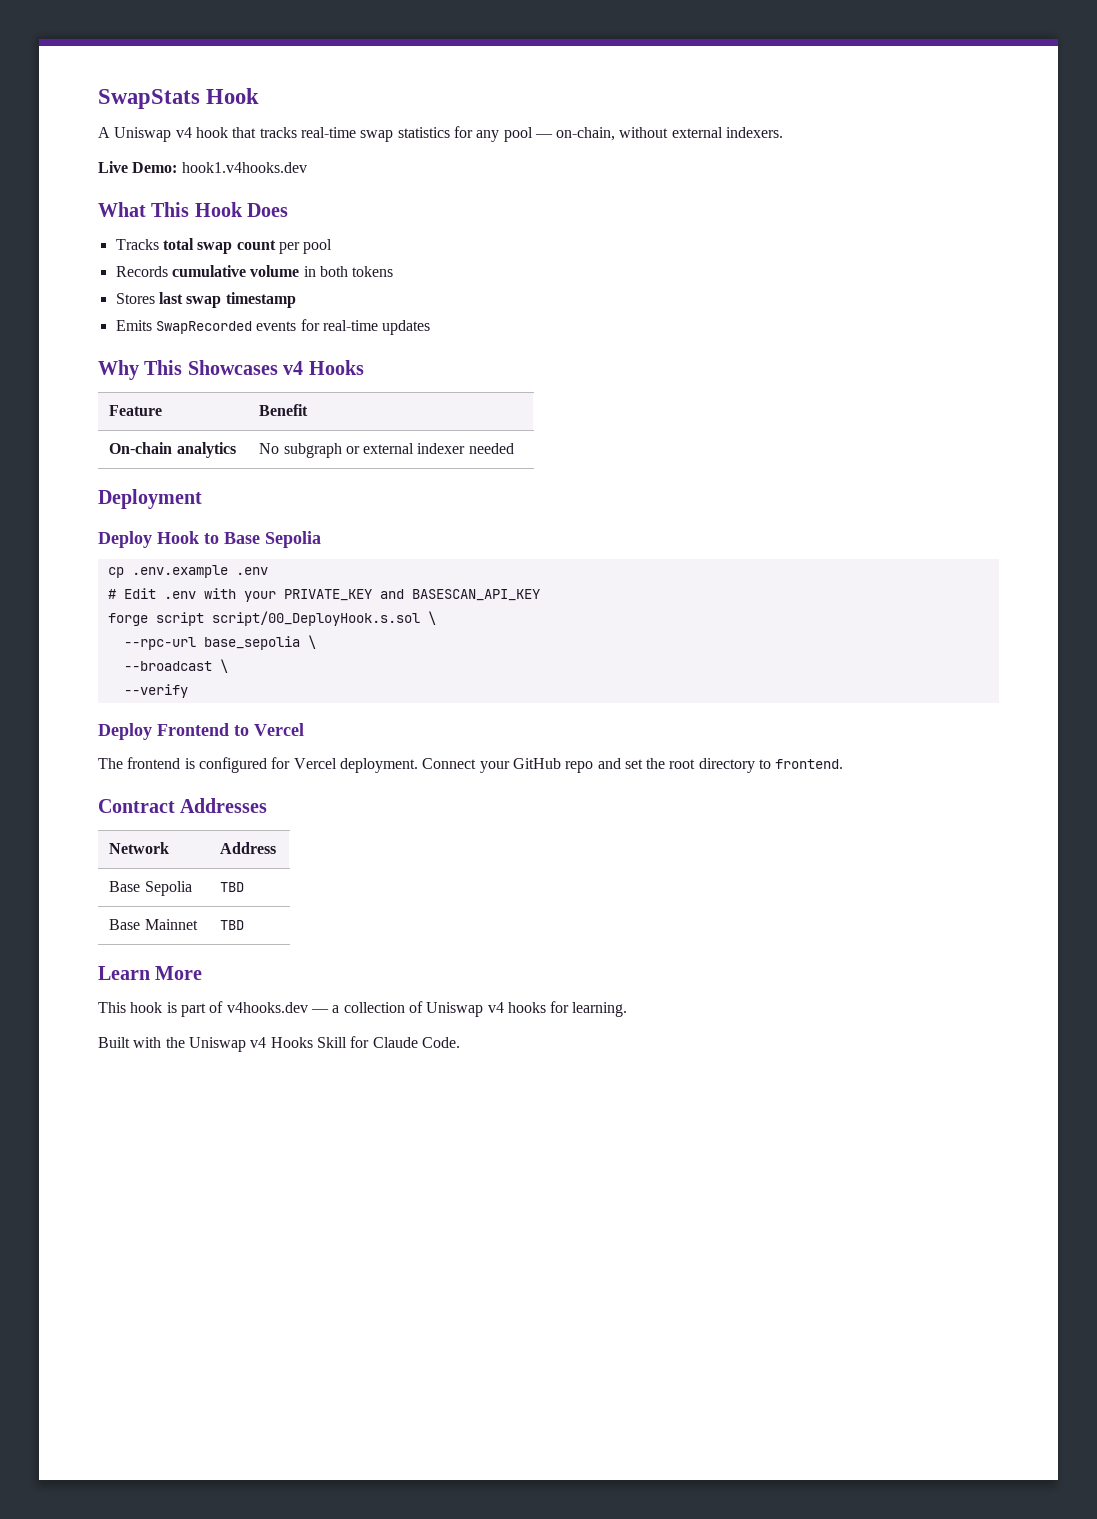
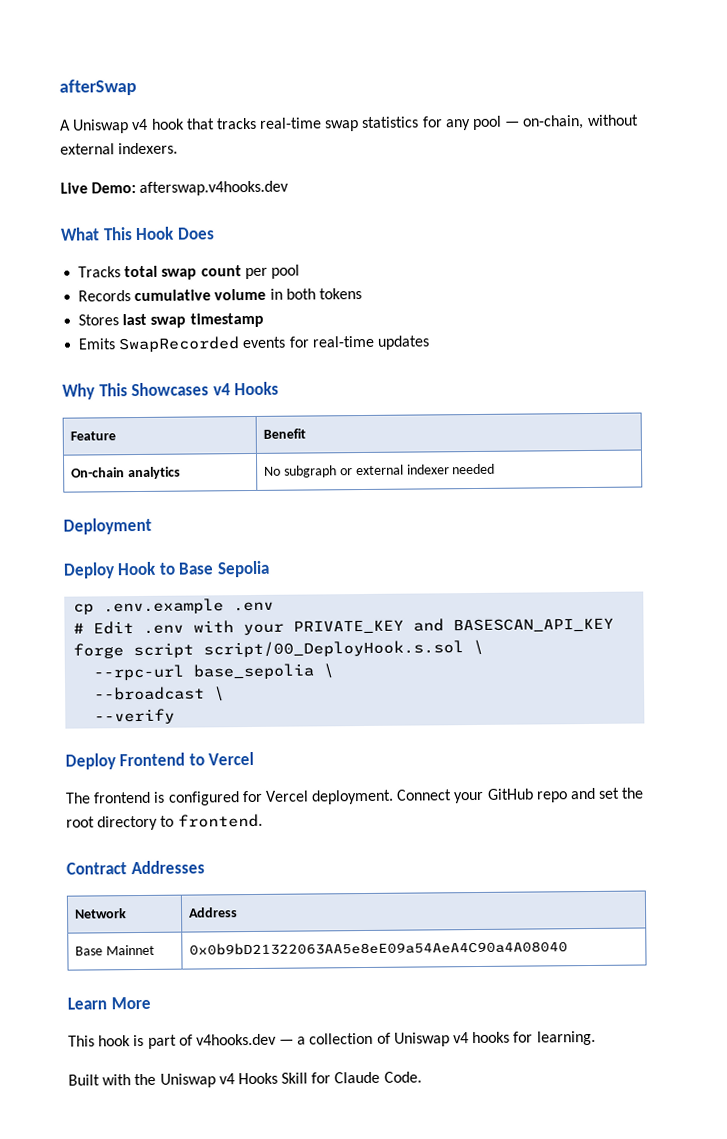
- SwapStats Hook
+ afterSwap
- Live Demo: hook1.v4hooks.dev
+ Live Demo: afterswap.v4hooks.dev
- Base Sepolia | TBD
- Base Mainnet | TBD
+ Base Mainnet | 0x0b9bD21322063AA5e8eE09a54AeA4C90a4A08040

